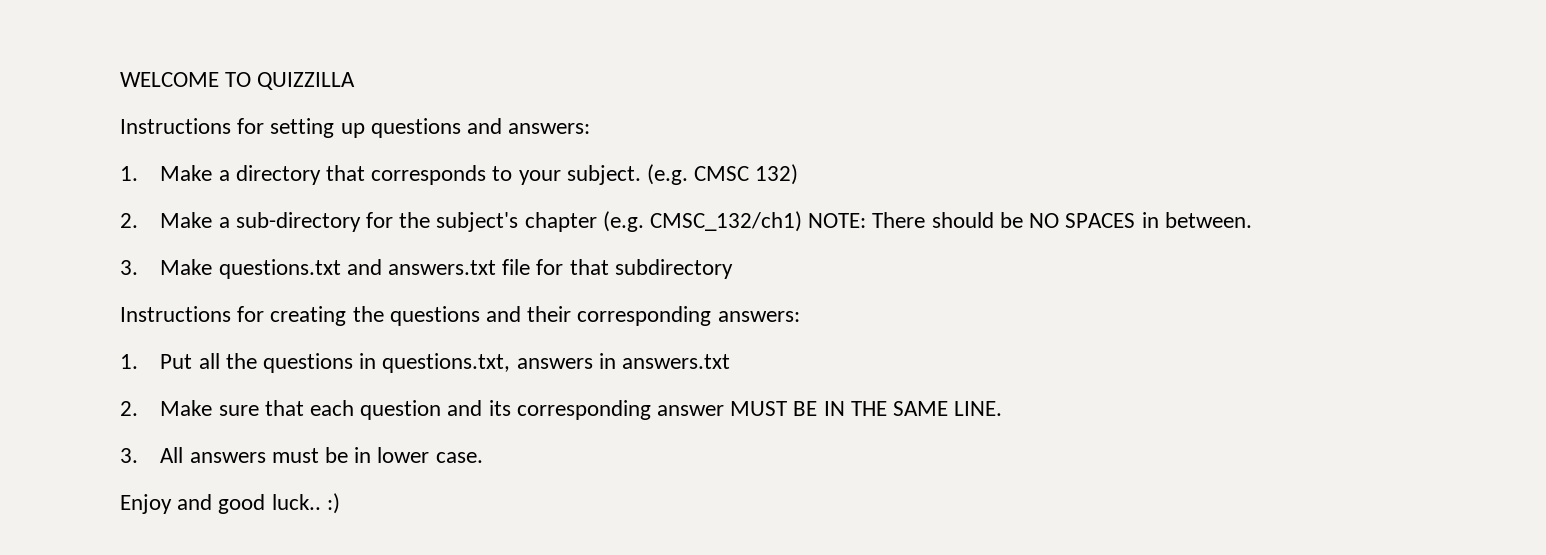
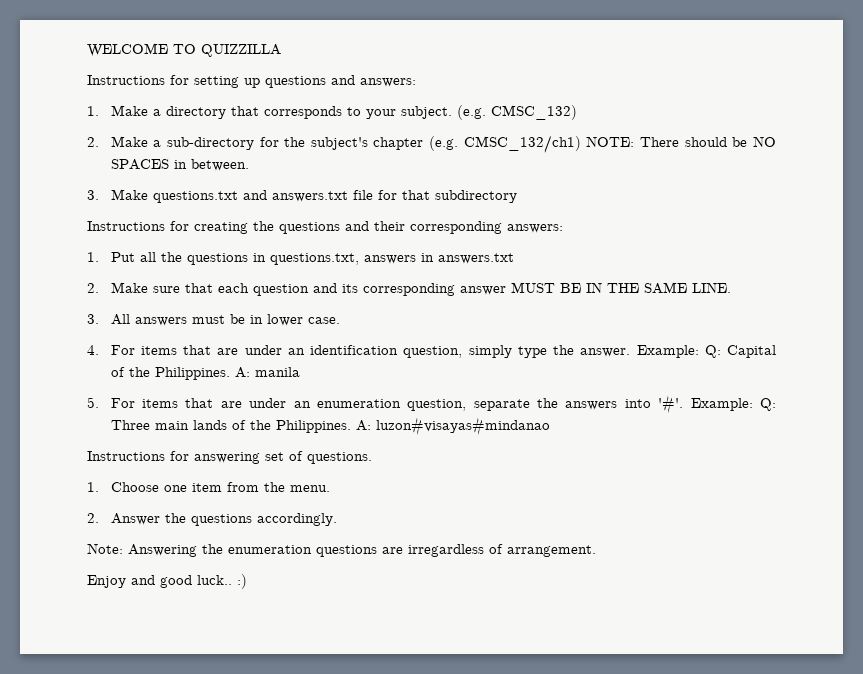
- (e.g. CMSC 132)
+ (e.g. CMSC_132)
+ 4. For items that are under an identification question, simply type the answer. Example: Q: Capital of the Philippines. A: manila
+ 5. For items that are under an enumeration question, separate the answers into '#'. Example: Q: Three main lands of the Philippines. A: luzon#visayas#mindanao
+ Instructions for answering set of questions.
+ 1. Choose one item from the menu.
+ 2. Answer the questions accordingly.
+ Note: Answering the enumeration questions are irregardless of arrangement.

